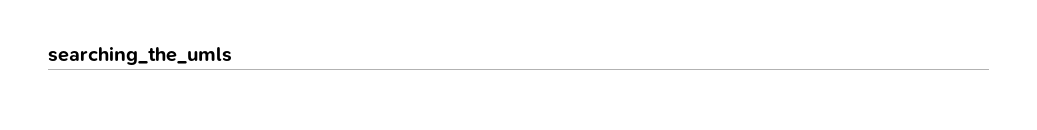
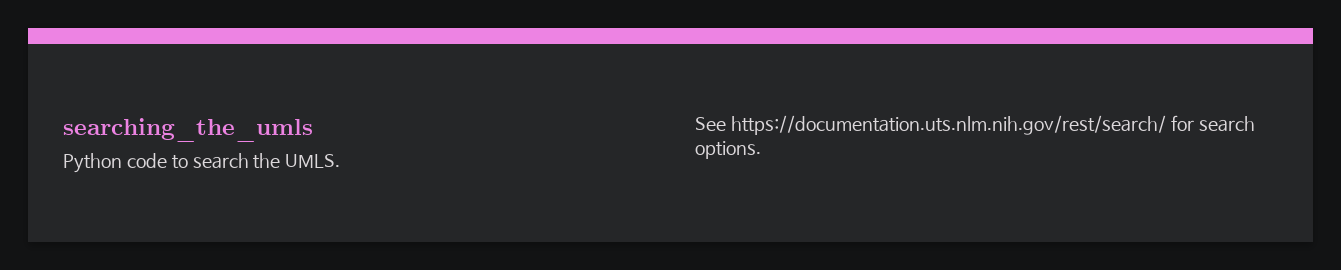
+ Python code to search the UMLS.
+ See https://documentation.uts.nlm.nih.gov/rest/search/ for search options.

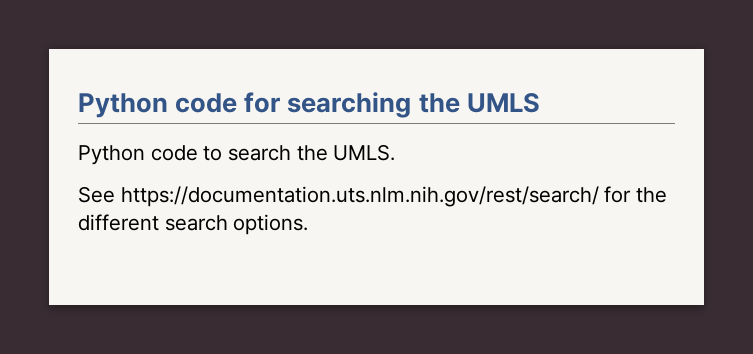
- searching_the_umls
+ Python code for searching the UMLS
- See https://documentation.uts.nlm.nih.gov/rest/search/ for search options.
+ See https://documentation.uts.nlm.nih.gov/rest/search/ for the different search options.

